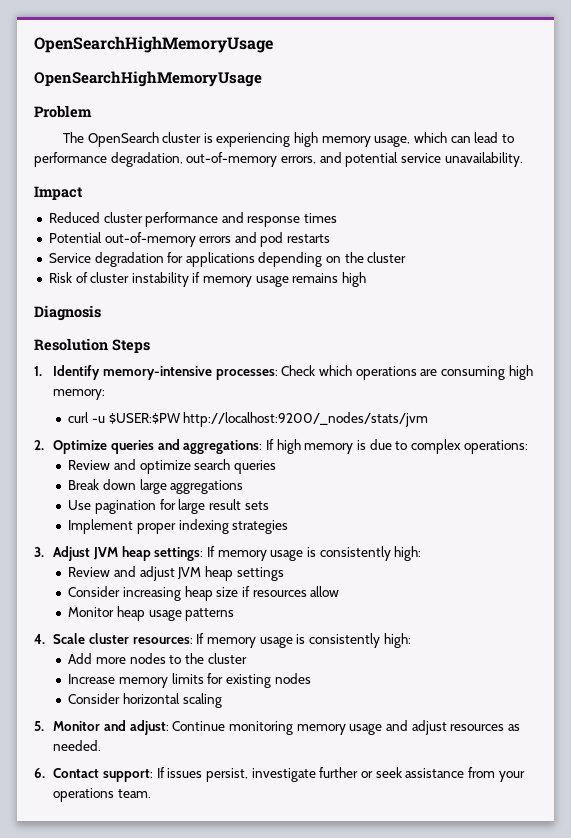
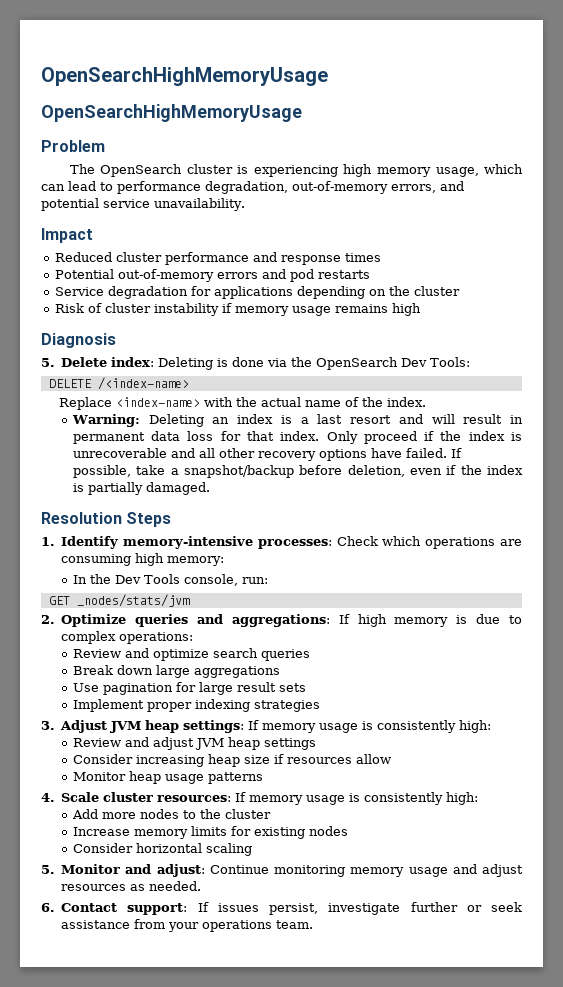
+ 5. Delete index: Deleting is done via the OpenSearch Dev Tools:
+ DELETE /<index-name>
+ Replace <index-name> with the actual name of the index.
+ Warning: Deleting an index is a last resort and will result in permanent data loss for that index. Only proceed if the index is unrecoverable and all other recovery options have failed. If possible, take a snapshot/backup before deletion, even if the index is partially damaged.
- curl -u $USER:$PW http://localhost:9200/_nodes/stats/jvm
+ In the Dev Tools console, run:
+ GET _nodes/stats/jvm

